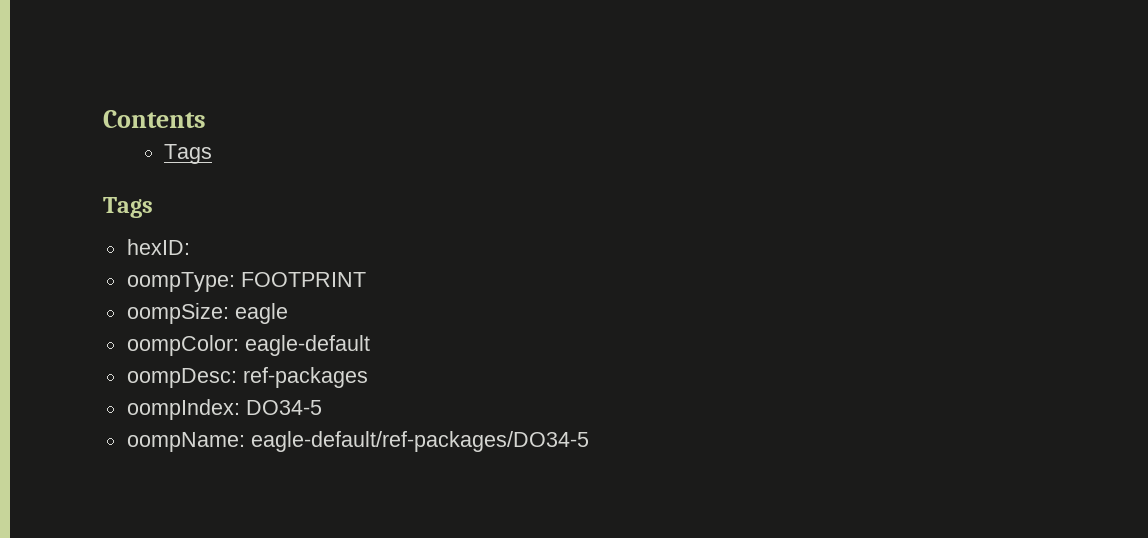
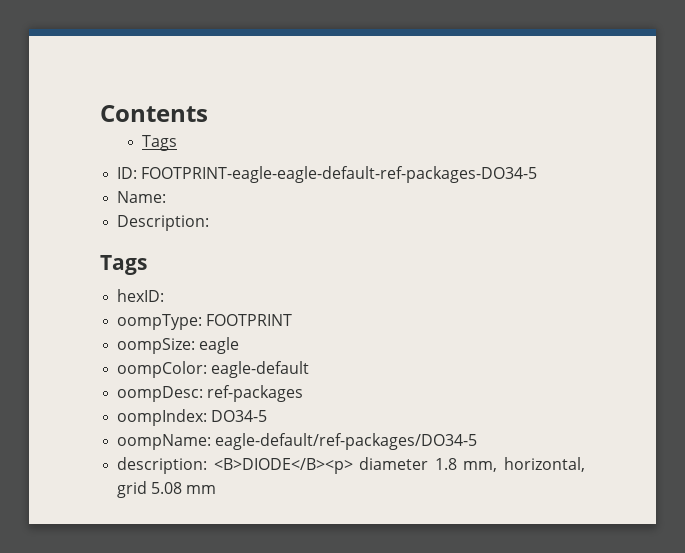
+ ID: FOOTPRINT-eagle-eagle-default-ref-packages-DO34-5
+ Name:
+ Description:
+ description: <B>DIODE</B><p> diameter 1.8 mm, horizontal, grid 5.08 mm

